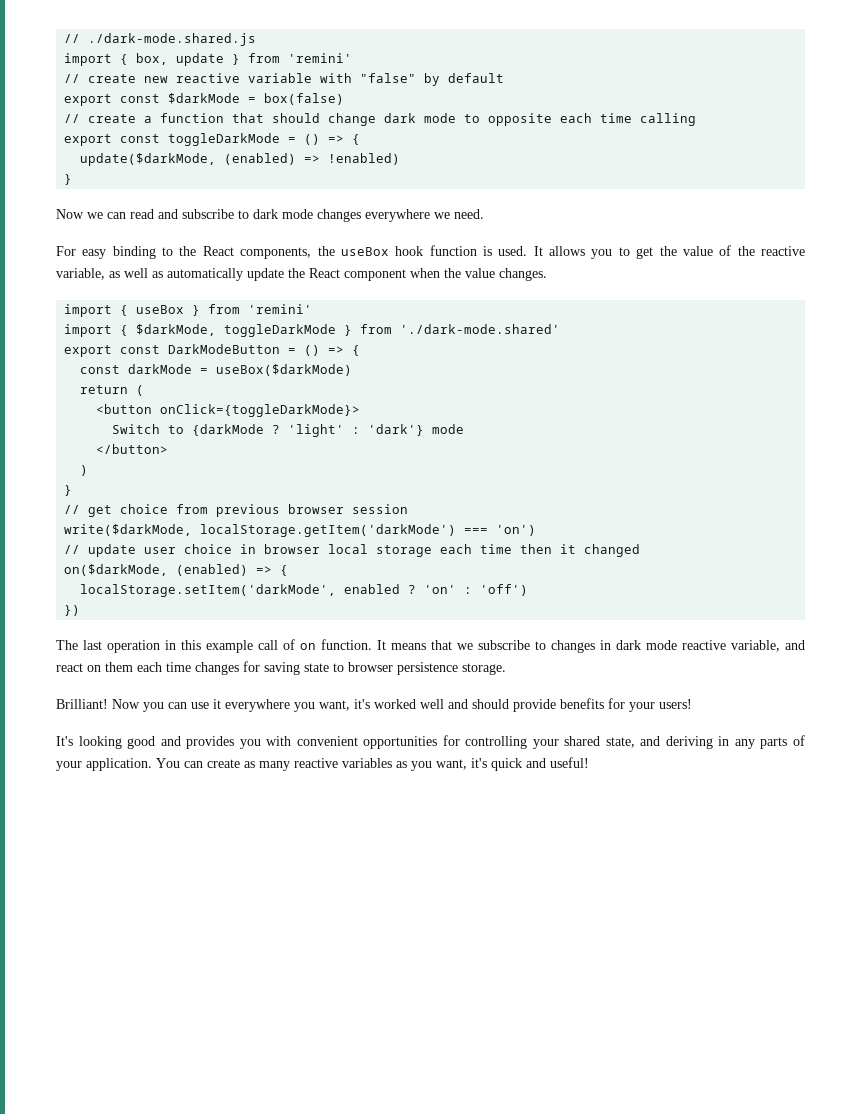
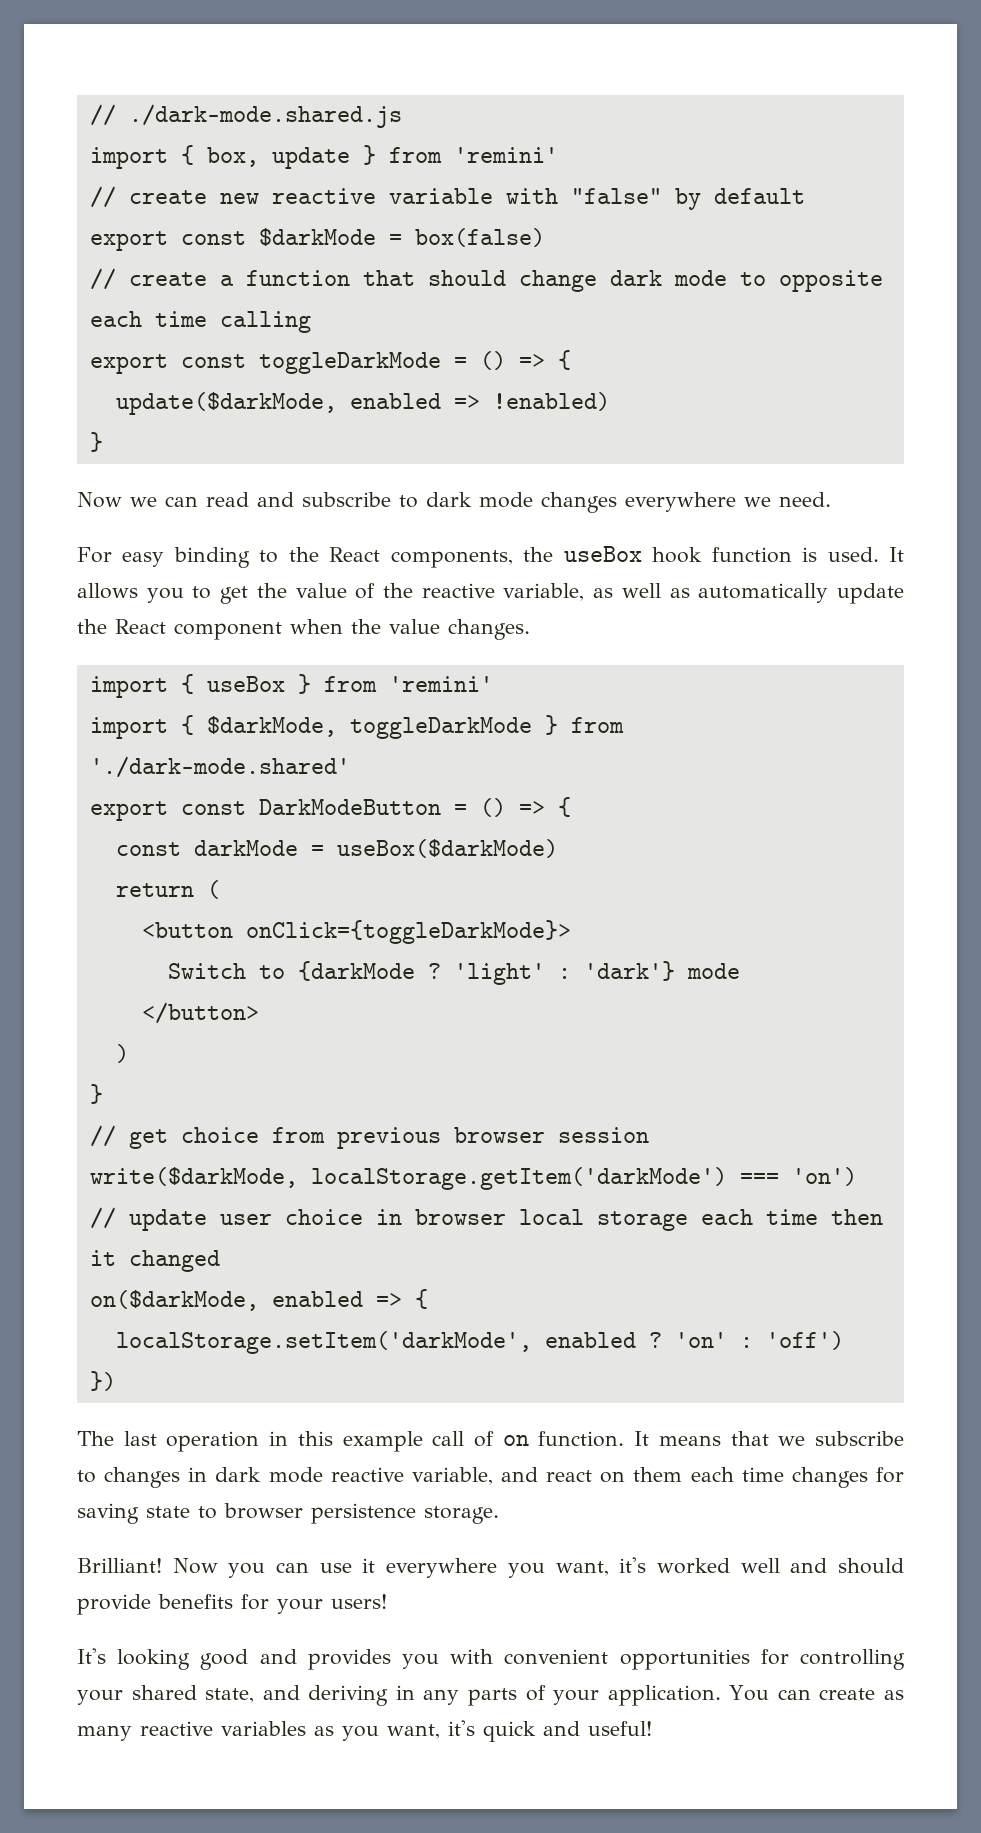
- update($darkMode, (enabled) => !enabled)
+ update($darkMode, enabled => !enabled)
- on($darkMode, (enabled) => {
+ on($darkMode, enabled => {

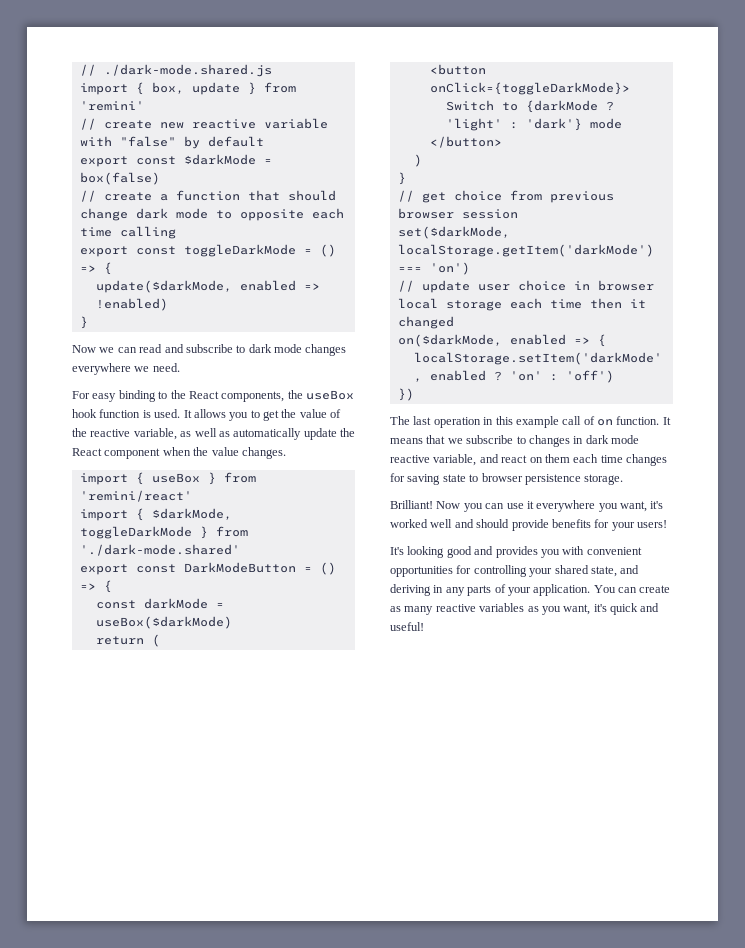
- import { useBox } from 'remini'
+ import { useBox } from 'remini/react'
- write($darkMode, localStorage.getItem('darkMode') === 'on')
+ set($darkMode, localStorage.getItem('darkMode') === 'on')

